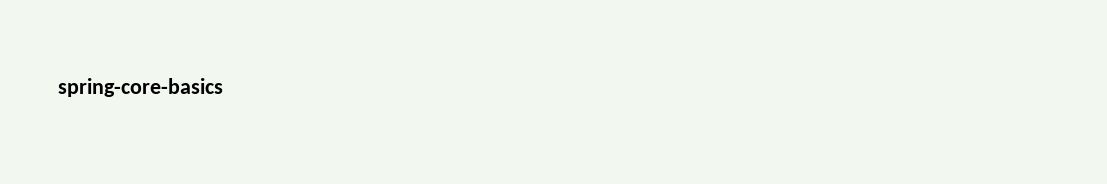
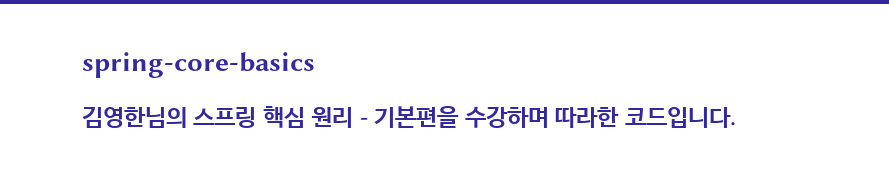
+ 김영한님의 스프링 핵심 원리 - 기본편을 수강하며 따라한 코드입니다.

